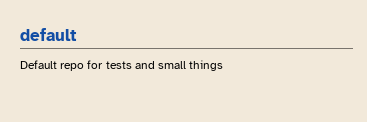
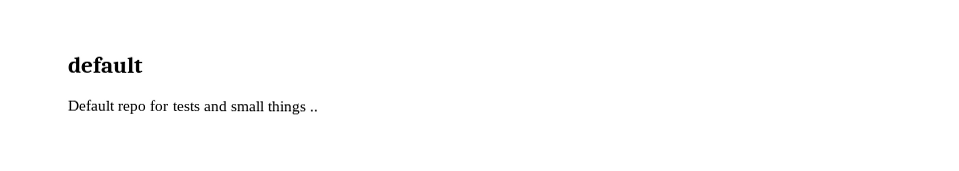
- Default repo for tests and small things
+ Default repo for tests and small things ..

